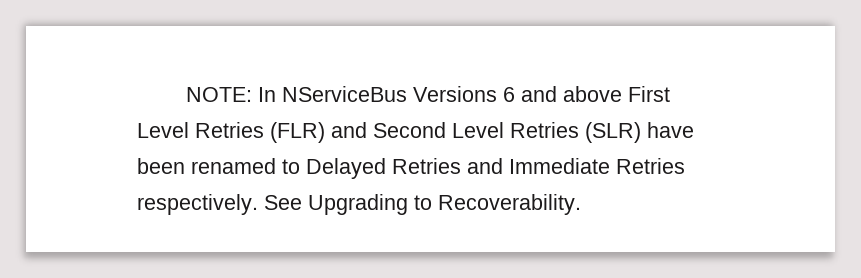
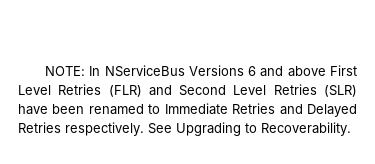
- NOTE: In NServiceBus Versions 6 and above First Level Retries (FLR) and Second Level Retries (SLR) have been renamed to Delayed Retries and Immediate Retries respectively.
+ NOTE: In NServiceBus Versions 6 and above First Level Retries (FLR) and Second Level Retries (SLR) have been renamed to Immediate Retries and Delayed Retries respectively.

